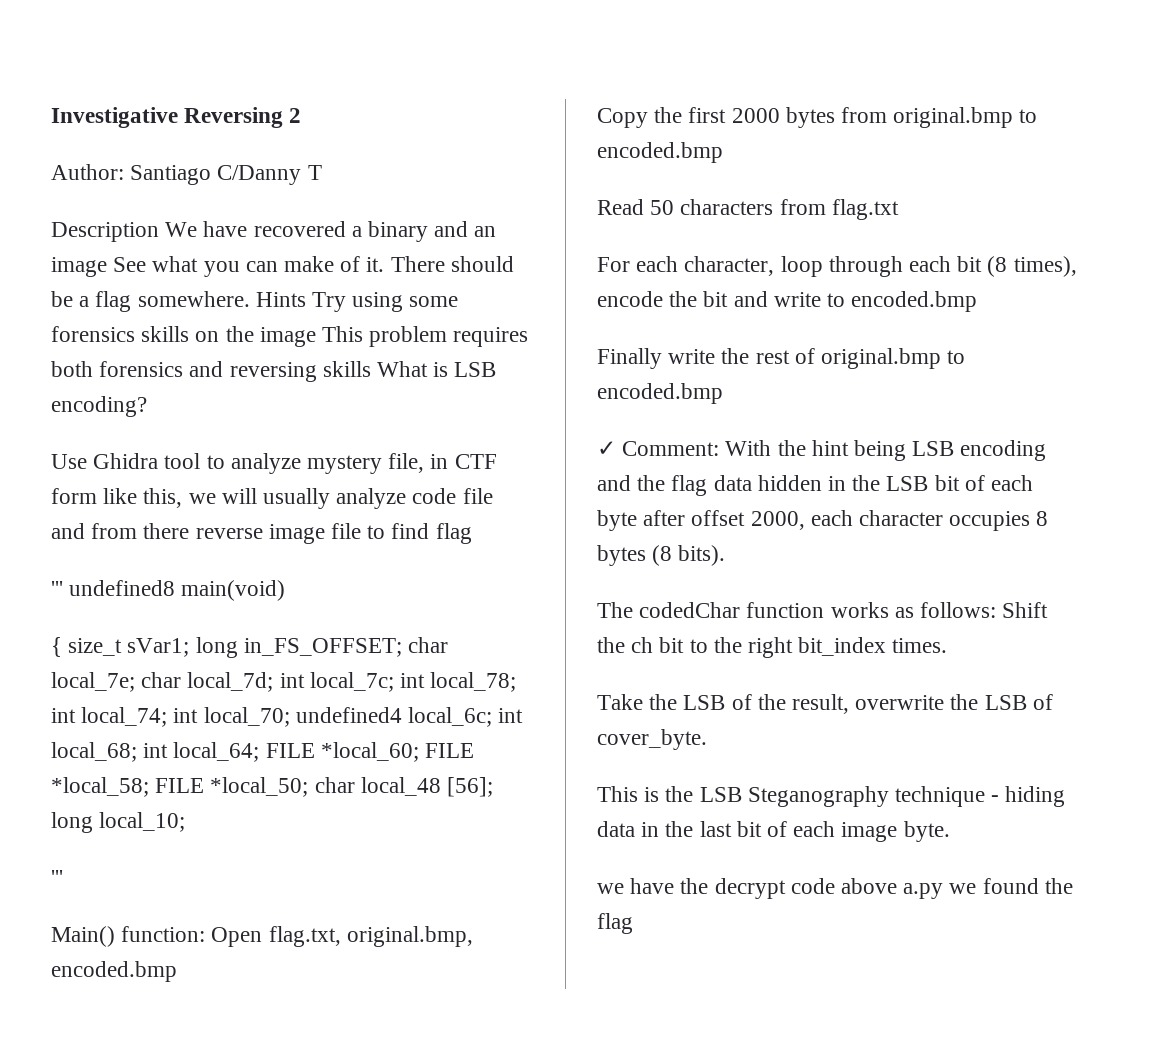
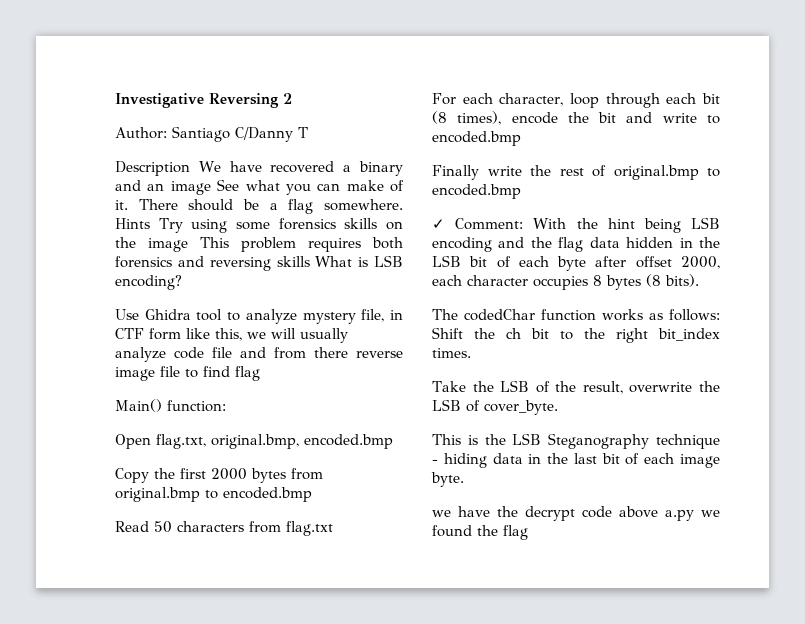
- ''' undefined8 main(void)
- { size_t sVar1; long in_FS_OFFSET; char local_7e; char local_7d; int local_7c; int local_78; int local_74; int local_70; undefined4 local_6c; int local_68; int local_64; FILE *local_60; FILE *local_58; FILE *local_50; char local_48 [56]; long local_10;
- '''
- Main() function: Open flag.txt, original.bmp, encoded.bmp
+ Main() function:
+ Open flag.txt, original.bmp, encoded.bmp

